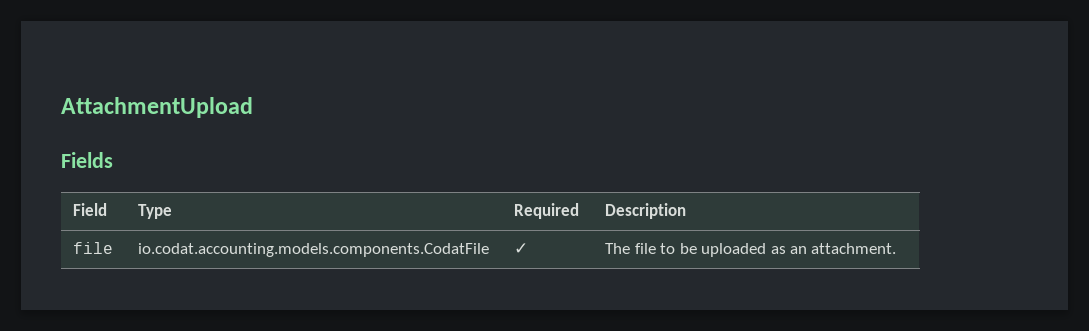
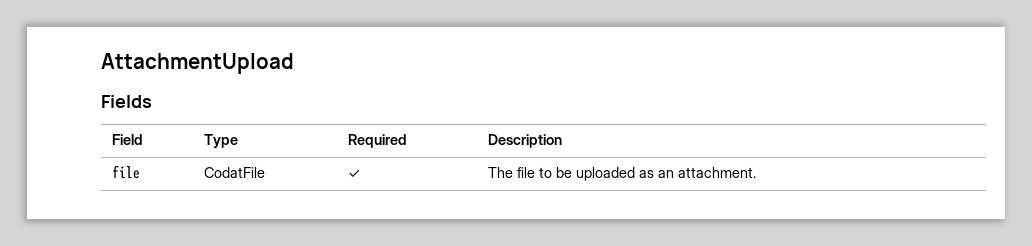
- file | io.codat.accounting.models.components.CodatFile | ✓ | The file to be uploaded as an attachment.
+ file | CodatFile | ✓ | The file to be uploaded as an attachment.

